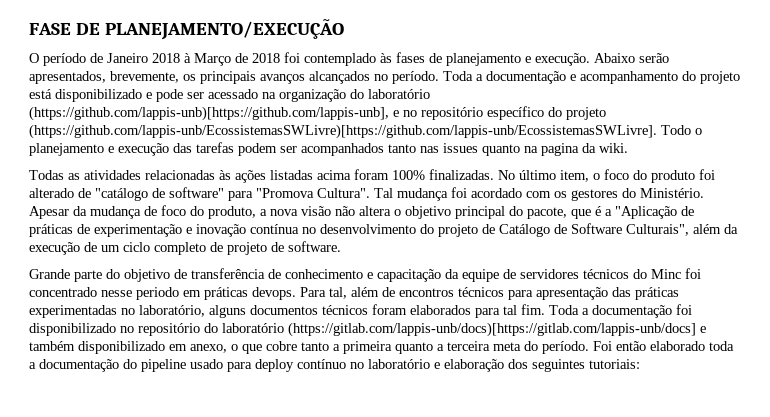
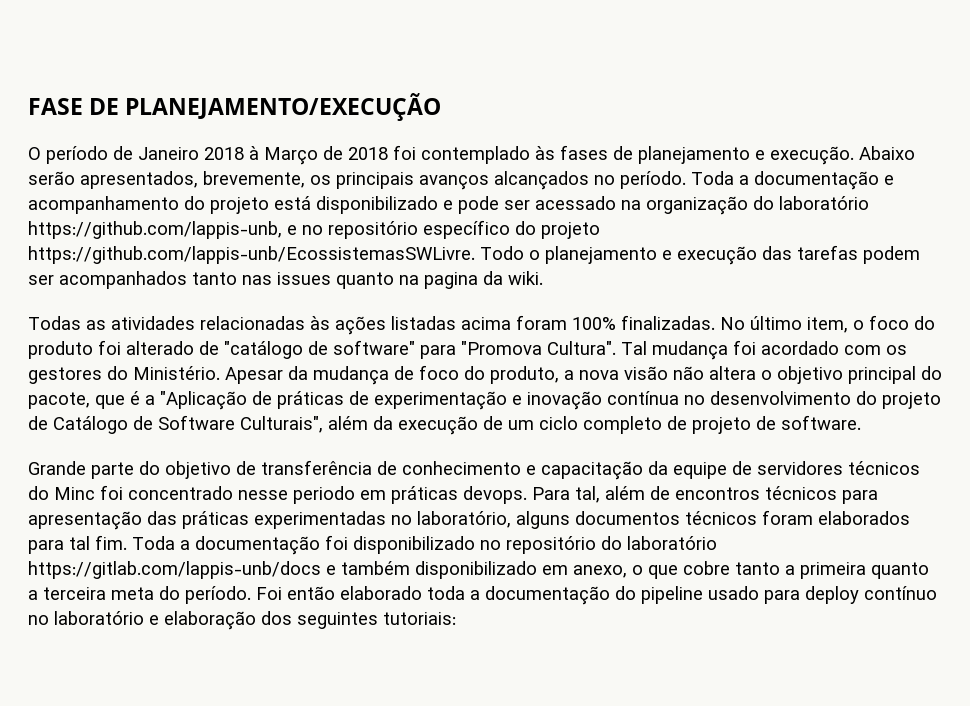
- Toda a documentação e acompanhamento do projeto está disponibilizado e pode ser acessado na organização do laboratório (https://github.com/lappis-unb)[https://github.com/lappis-unb], e no repositório específico do projeto (https://github.com/lappis-unb/EcossistemasSWLivre)[https://github.com/lappis-unb/EcossistemasSWLivre]. Todo o planejamento e execução das tarefas podem ser acompanhados tanto nas issues quanto na pagina da wiki.
+ Toda a documentação e acompanhamento do projeto está disponibilizado e pode ser acessado na organização do laboratório https://github.com/lappis-unb, e no repositório específico do projeto https://github.com/lappis-unb/EcossistemasSWLivre. Todo o planejamento e execução das tarefas podem ser acompanhados tanto nas issues quanto na pagina da wiki.
- Toda a documentação foi disponibilizado no repositório do laboratório (https://gitlab.com/lappis-unb/docs)[https://gitlab.com/lappis-unb/docs] e também disponibilizado em anexo, o que cobre tanto a primeira quanto a terceira meta do período.
+ Toda a documentação foi disponibilizado no repositório do laboratório https://gitlab.com/lappis-unb/docs e também disponibilizado em anexo, o que cobre tanto a primeira quanto a terceira meta do período.

